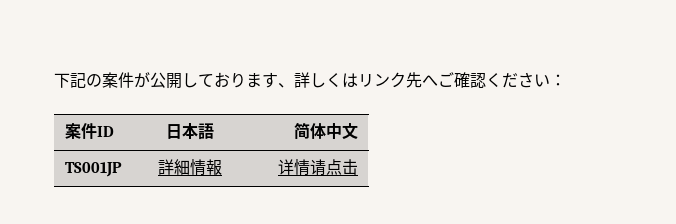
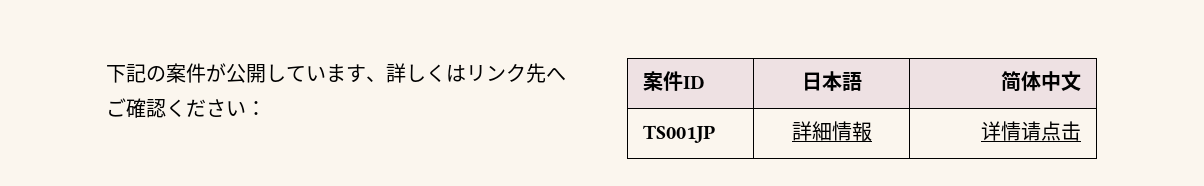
- 下記の案件が公開しております、詳しくはリンク先へご確認ください：
+ 下記の案件が公開しています、詳しくはリンク先へご確認ください：

